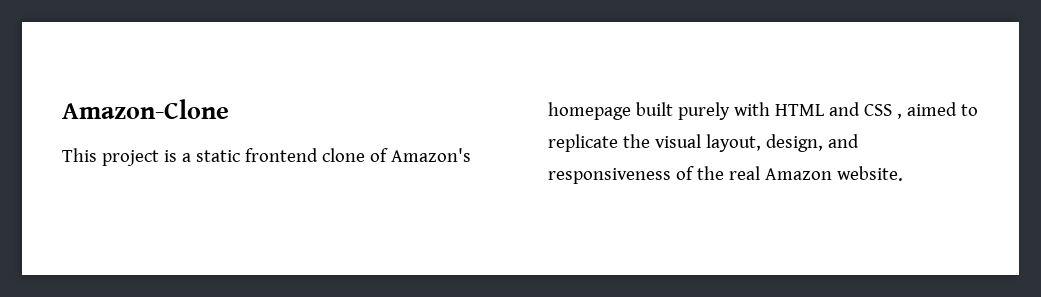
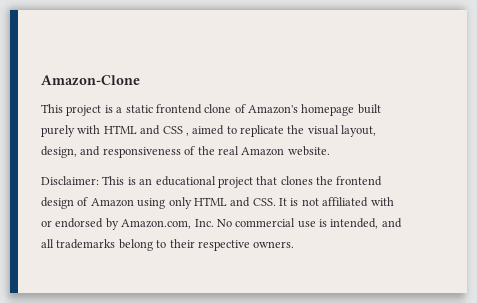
+ Disclaimer: This is an educational project that clones the frontend design of Amazon using only HTML and CSS. It is not affiliated with or endorsed by Amazon.com, Inc. No commercial use is intended, and all trademarks belong to their respective owners.

